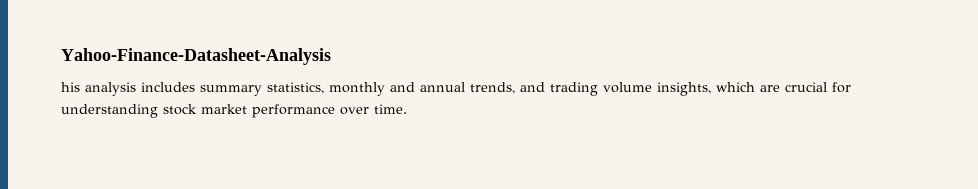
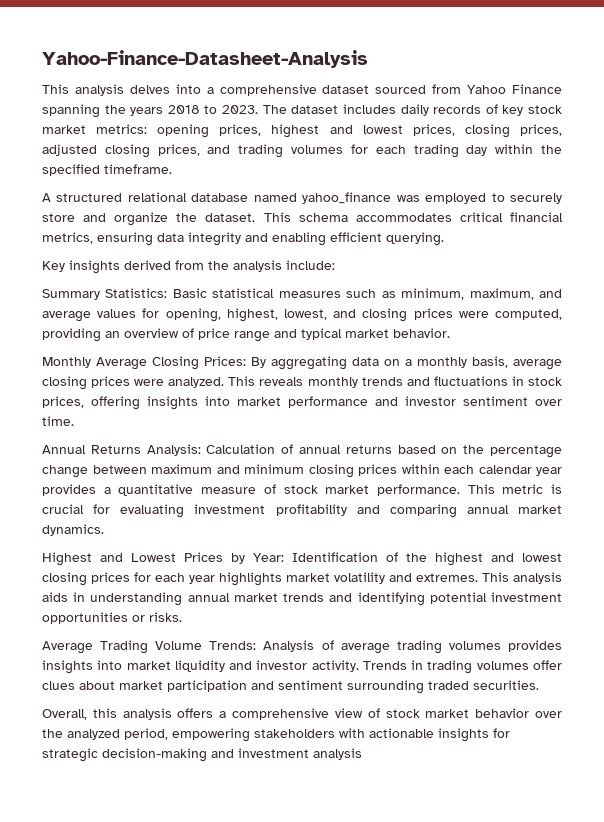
- his analysis includes summary statistics, monthly and annual trends, and trading volume insights, which are crucial for understanding stock market performance over time.
+ This analysis delves into a comprehensive dataset sourced from Yahoo Finance spanning the years 2018 to 2023. The dataset includes daily records of key stock market metrics: opening prices, highest and lowest prices, closing prices, adjusted closing prices, and trading volumes for each trading day within the specified timeframe.
+ A structured relational database named yahoo_finance was employed to securely store and organize the dataset. This schema accommodates critical financial metrics, ensuring data integrity and enabling efficient querying.
+ Key insights derived from the analysis include:
+ Summary Statistics: Basic statistical measures such as minimum, maximum, and average values for opening, highest, lowest, and closing prices were computed, providing an overview of price range and typical market behavior.
+ Monthly Average Closing Prices: By aggregating data on a monthly basis, average closing prices were analyzed. This reveals monthly trends and fluctuations in stock prices, offering insights into market performance and investor sentiment over time.
+ Annual Returns Analysis: Calculation of annual returns based on the percentage change between maximum and minimum closing prices within each calendar year provides a quantitative measure of stock market performance. This metric is crucial for evaluating investment profitability and comparing annual market dynamics.
+ Highest and Lowest Prices by Year: Identification of the highest and lowest closing prices for each year highlights market volatility and extremes. This analysis aids in understanding annual market trends and identifying potential investment opportunities or risks.
+ Average Trading Volume Trends: Analysis of average trading volumes provides insights into market liquidity and investor activity. Trends in trading volumes offer clues about market participation and sentiment surrounding traded securities.
+ Overall, this analysis offers a comprehensive view of stock market behavior over the analyzed period, empowering stakeholders with actionable insights for strategic decision-making and investment analysis

